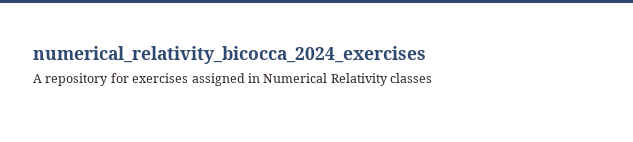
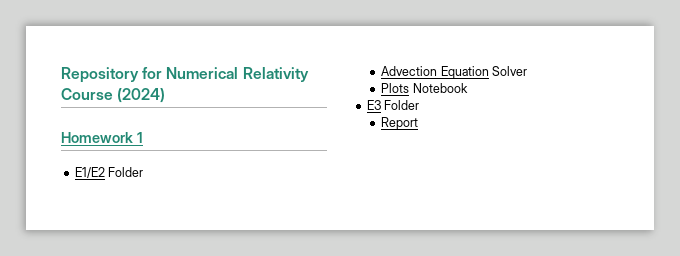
- numerical_relativity_bicocca_2024_exercises
- A repository for exercises assigned in Numerical Relativity classes
+ Repository for Numerical Relativity Course (2024)
+ Homework 1
+ E1/E2 Folder
+ Advection Equation Solver
+ Plots Notebook
+ E3 Folder
+ Report

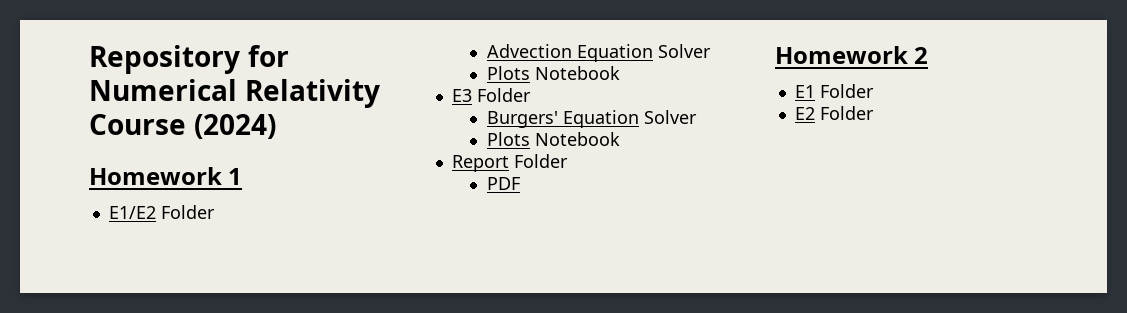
- Report
+ Burgers' Equation Solver
+ Plots Notebook
+ Report Folder
+ PDF
+ Homework 2
+ E1 Folder
+ E2 Folder

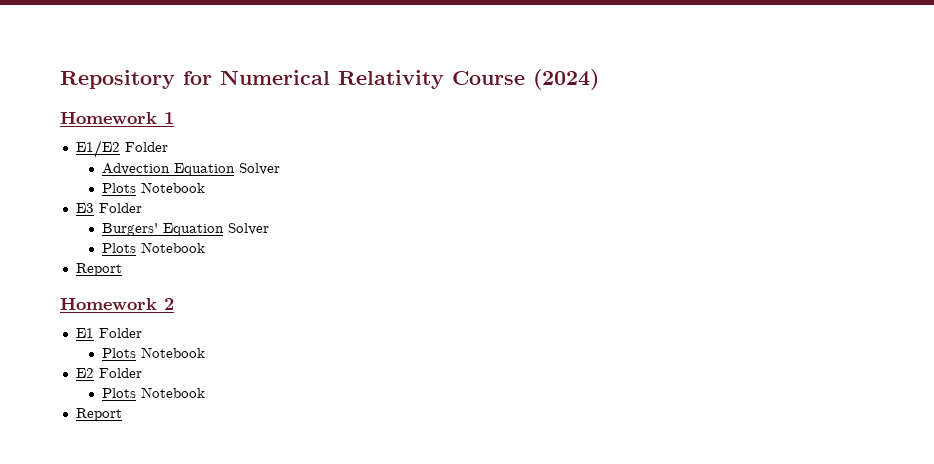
  Burgers' Equation Solver
  Plots Notebook
- Report Folder
- PDF
+ Report
  E1 Folder
+ Plots Notebook
  E2 Folder
+ Plots Notebook
+ Report

